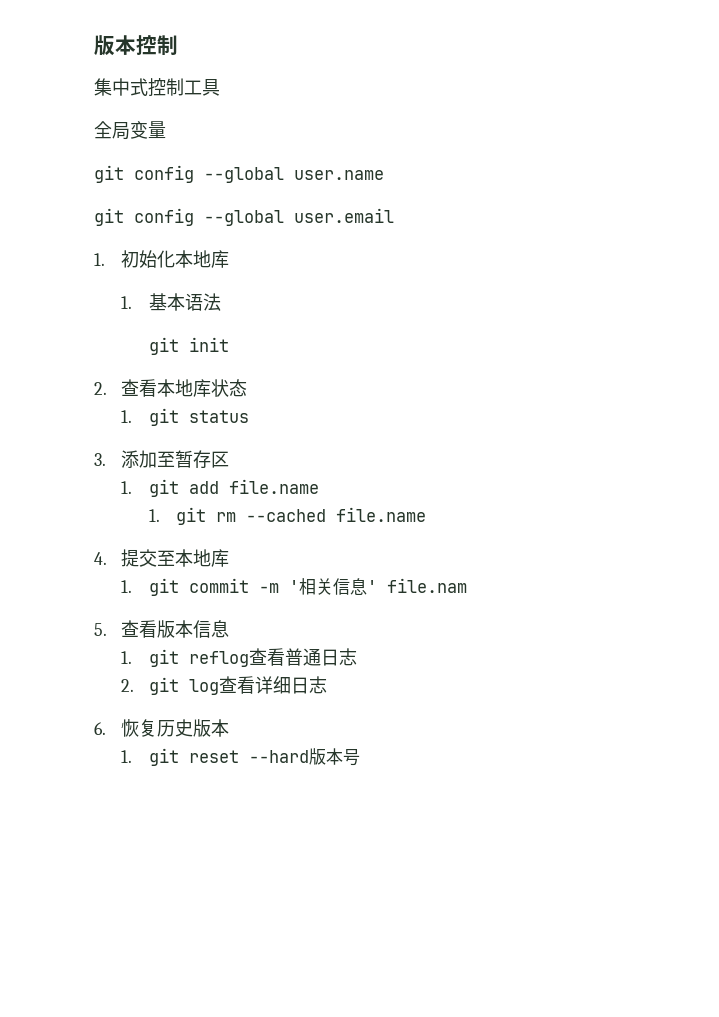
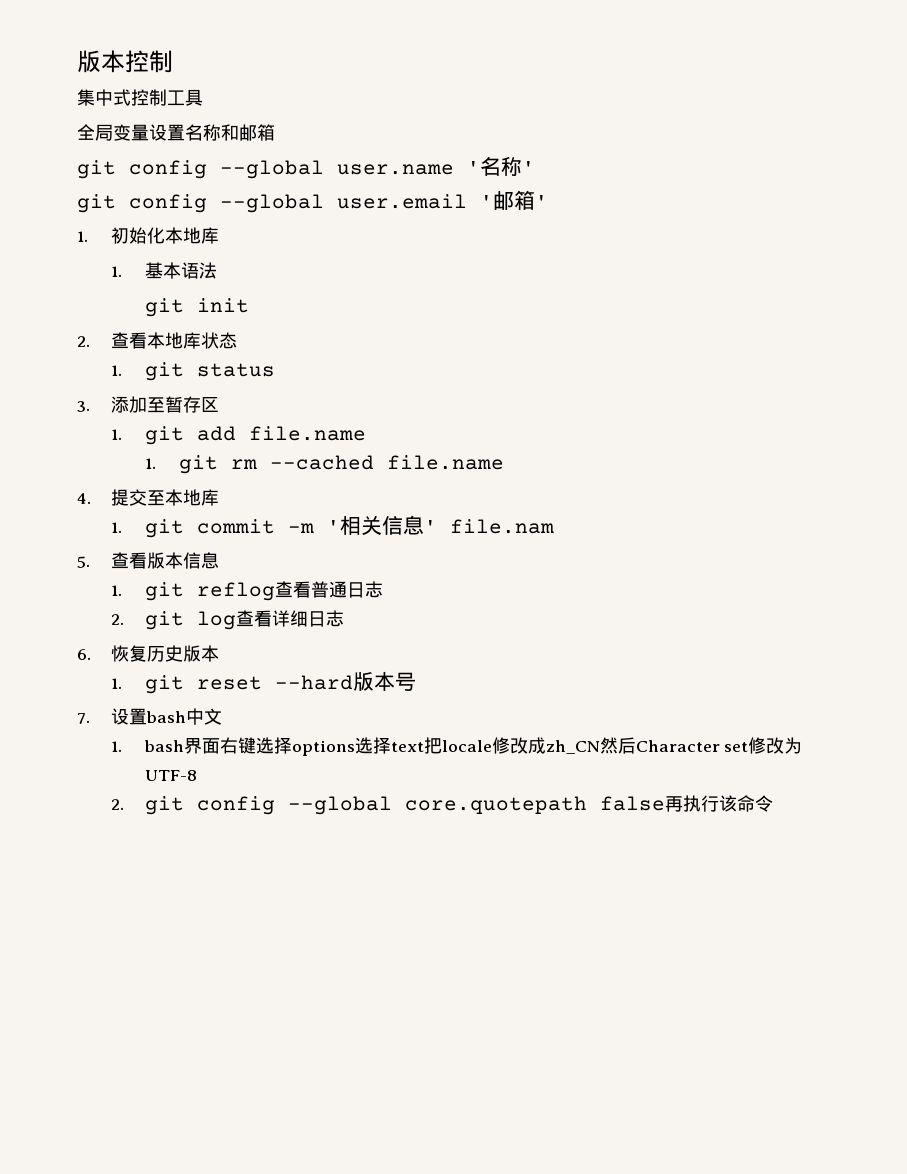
- 全局变量
+ 全局变量设置名称和邮箱
- git config --global user.name
+ git config --global user.name '名称'
- git config --global user.email
+ git config --global user.email '邮箱'
+ 7.设置bash中文
+ 1. bash界面右键选择options选择text把locale修改成zh_CN然后Character set修改为UTF-8
+ 2. git config --global core.quotepath false再执行该命令

